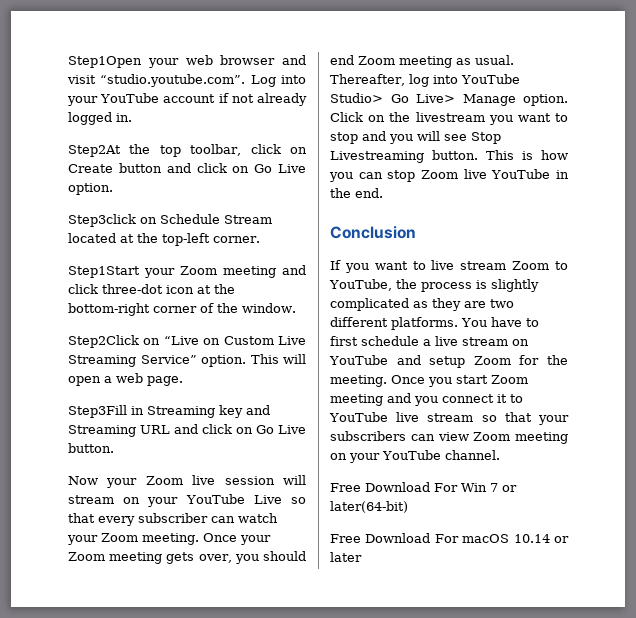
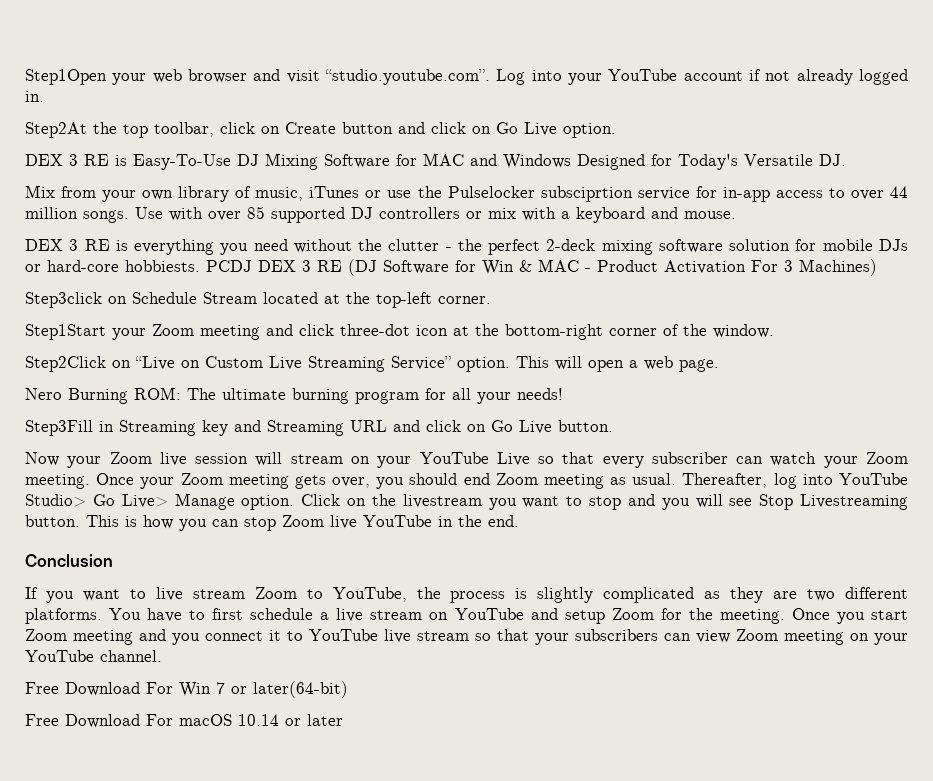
+ DEX 3 RE is Easy-To-Use DJ Mixing Software for MAC and Windows Designed for Today's Versatile DJ.
+ Mix from your own library of music, iTunes or use the Pulselocker subsciprtion service for in-app access to over 44 million songs. Use with over 85 supported DJ controllers or mix with a keyboard and mouse.
+ DEX 3 RE is everything you need without the clutter - the perfect 2-deck mixing software solution for mobile DJs or hard-core hobbiests. PCDJ DEX 3 RE (DJ Software for Win & MAC - Product Activation For 3 Machines)
+ Nero Burning ROM: The ultimate burning program for all your needs!

